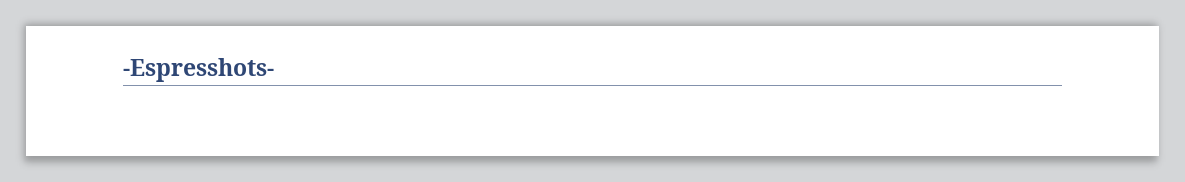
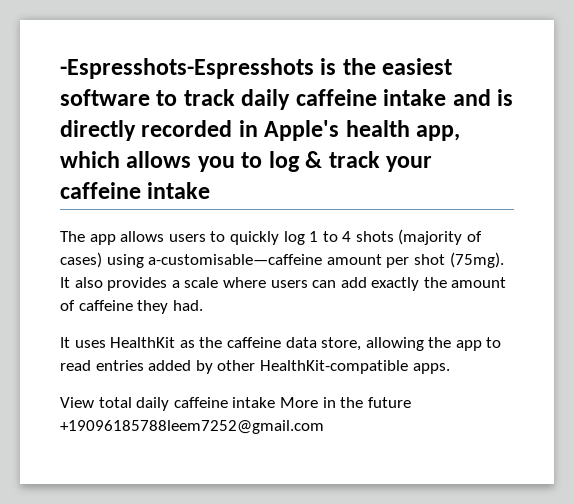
- -Espresshots-
+ -Espresshots-Espresshots is the easiest software to track daily caffeine intake and is directly recorded in Apple's health app, which allows you to log & track your caffeine intake
+ The app allows users to quickly log 1 to 4 shots (majority of cases) using a-customisable—caffeine amount per shot (75mg). It also provides a scale where users can add exactly the amount of caffeine they had.
+ It uses HealthKit as the caffeine data store, allowing the app to read entries added by other HealthKit-compatible apps.
+ View total daily caffeine intake More in the future +19096185788leem7252@gmail.com

